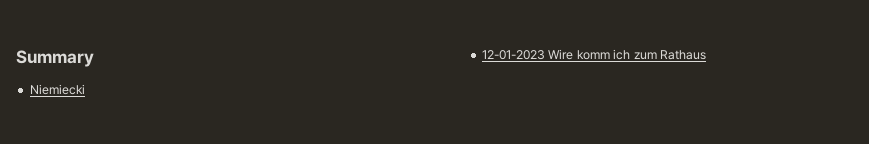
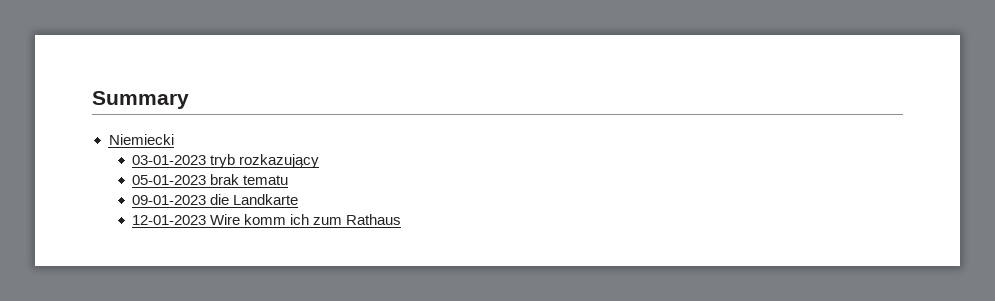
+ 03-01-2023 tryb rozkazujący
+ 05-01-2023 brak tematu
+ 09-01-2023 die Landkarte

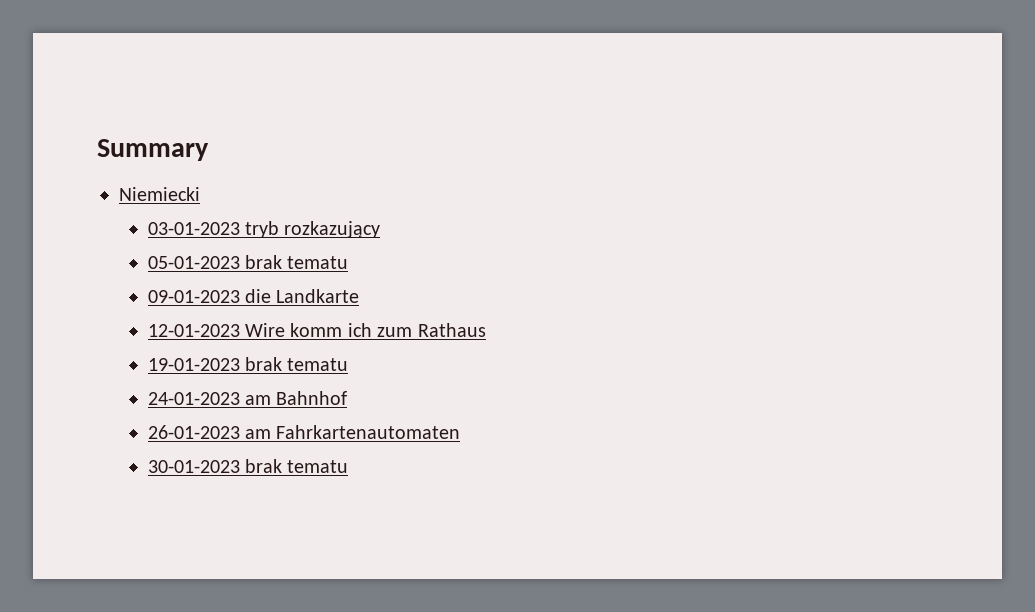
+ 19-01-2023 brak tematu
+ 24-01-2023 am Bahnhof
+ 26-01-2023 am Fahrkartenautomaten
+ 30-01-2023 brak tematu

